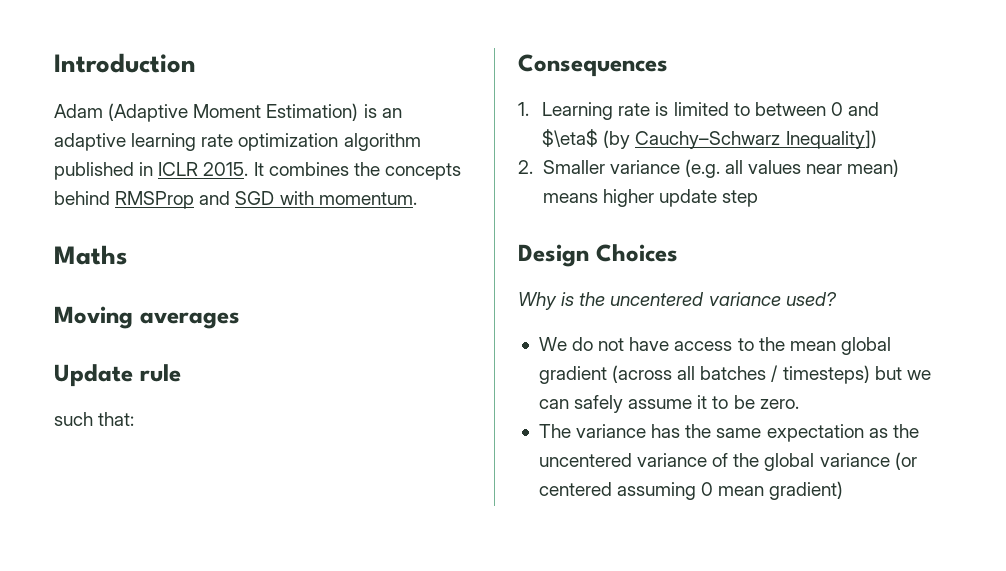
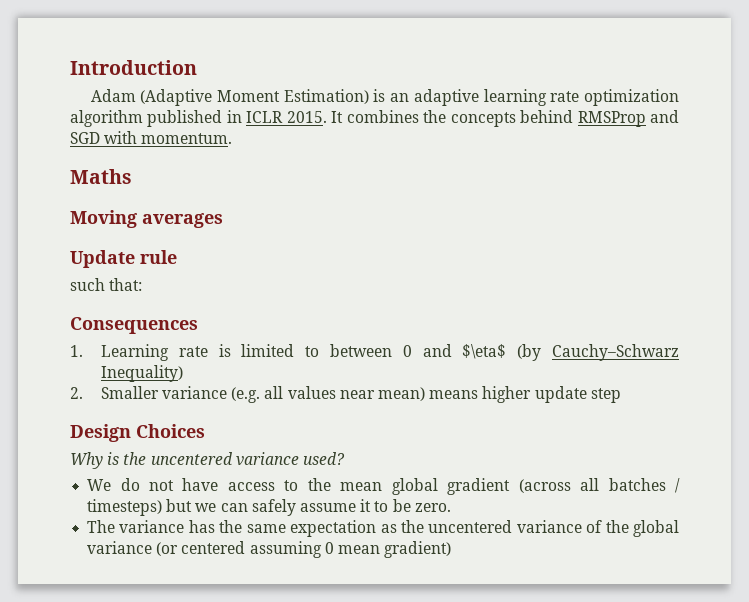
- 1. Learning rate is limited to between 0 and $\eta$ (by Cauchy–Schwarz Inequality])
+ 1. Learning rate is limited to between 0 and $\eta$ (by Cauchy–Schwarz Inequality)

